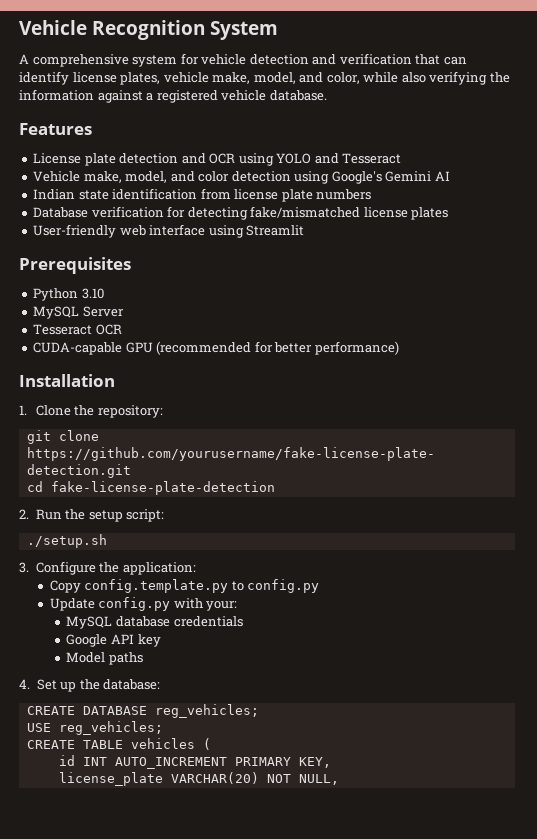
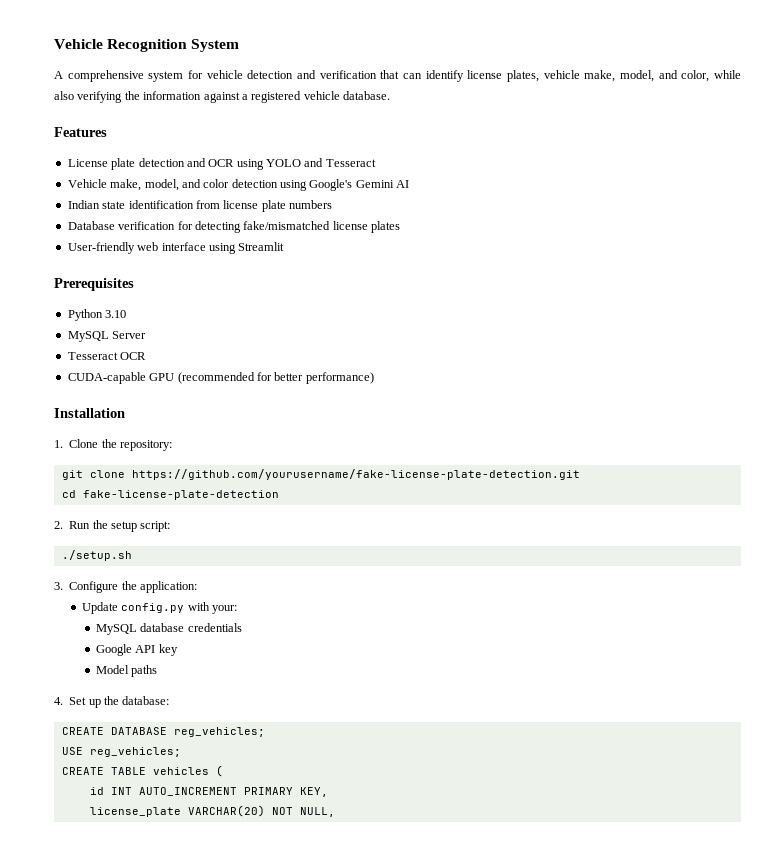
- Copy config.template.py to config.py

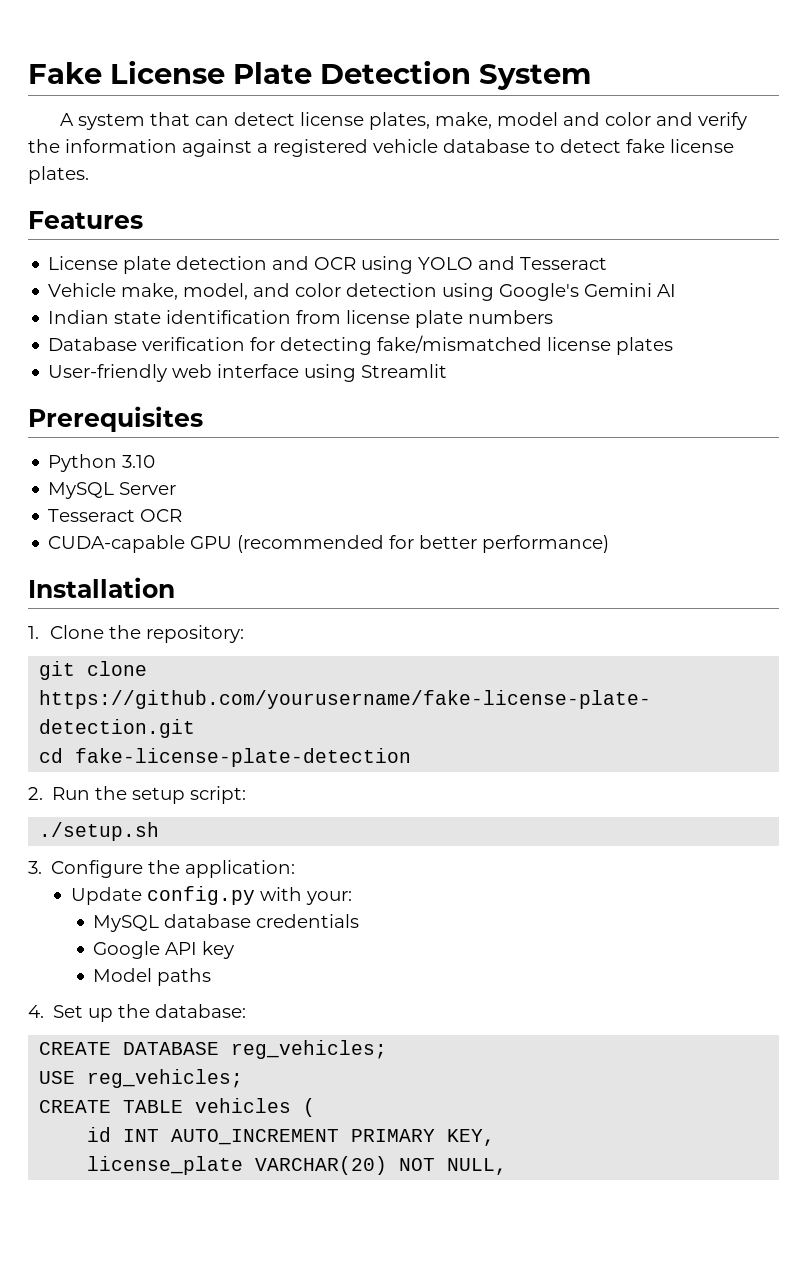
- Vehicle Recognition System
- A comprehensive system for vehicle detection and verification that can identify license plates, vehicle make, model, and color, while also verifying the information against a registered vehicle database.
+ Fake License Plate Detection System
+ A system that can detect license plates, make, model and color and verify the information against a registered vehicle database to detect fake license plates.

